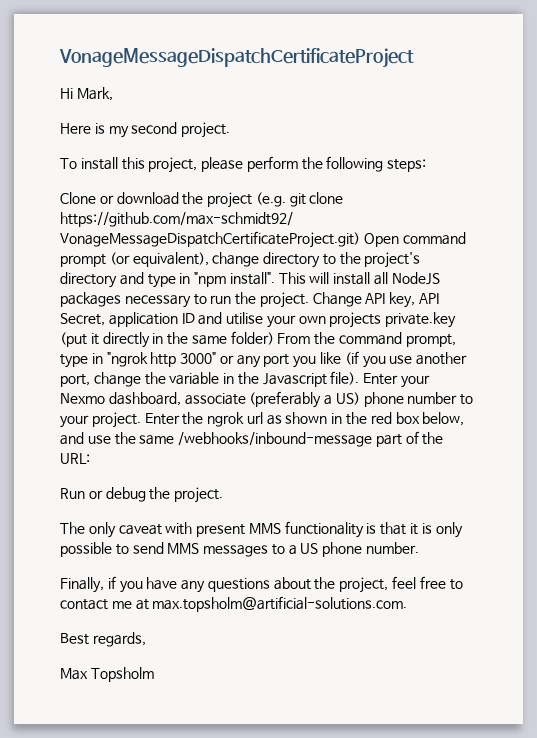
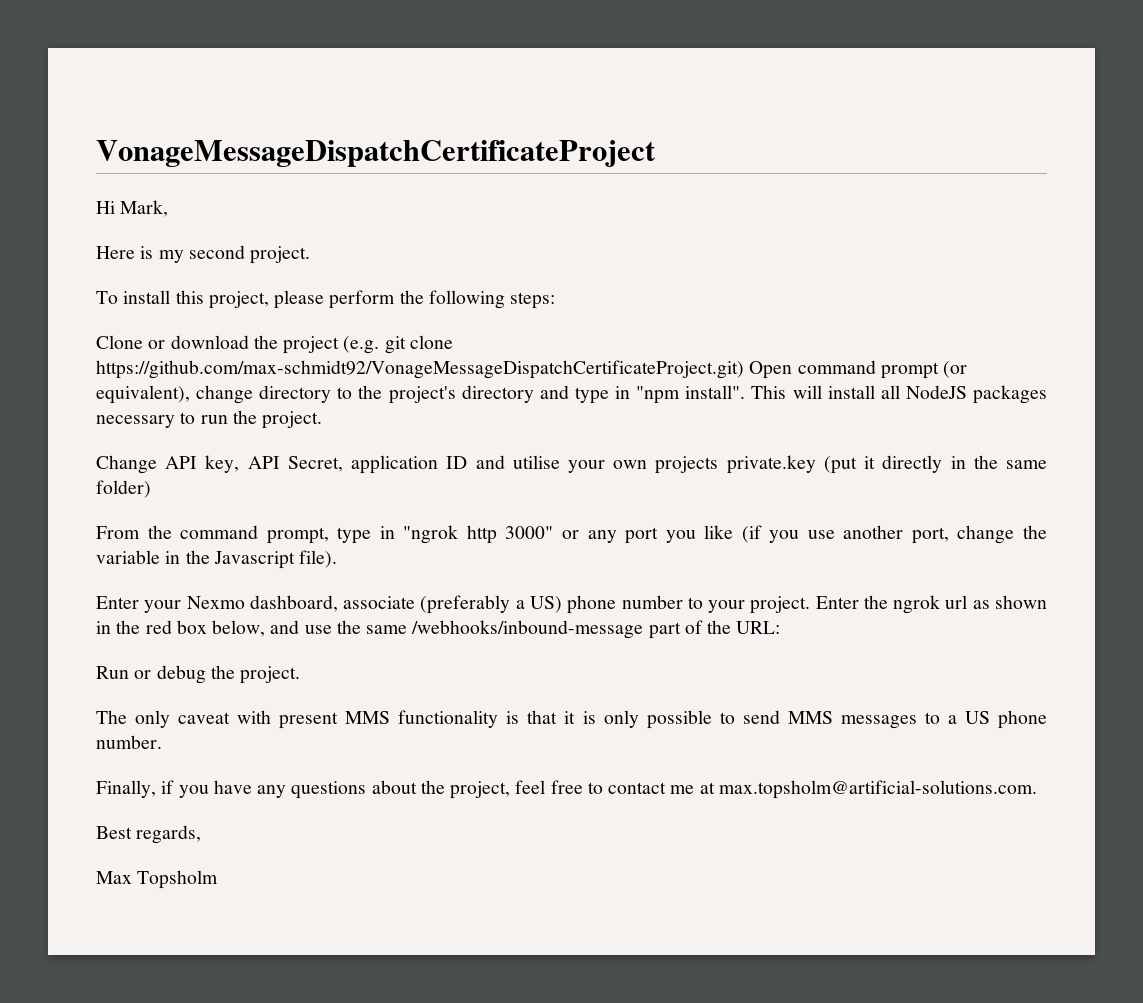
- This will install all NodeJS packages necessary to run the project. Change API key, API Secret, application ID and utilise your own projects private.key (put it directly in the same folder) From the command prompt, type in "ngrok http 3000" or any port you like (if you use another port, change the variable in the Javascript file). Enter your Nexmo dashboard, associate (preferably a US) phone number to your project.
+ This will install all NodeJS packages necessary to run the project.
+ Change API key, API Secret, application ID and utilise your own projects private.key (put it directly in the same folder)
+ From the command prompt, type in "ngrok http 3000" or any port you like (if you use another port, change the variable in the Javascript file).
+ Enter your Nexmo dashboard, associate (preferably a US) phone number to your project.

